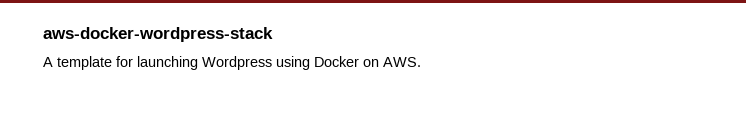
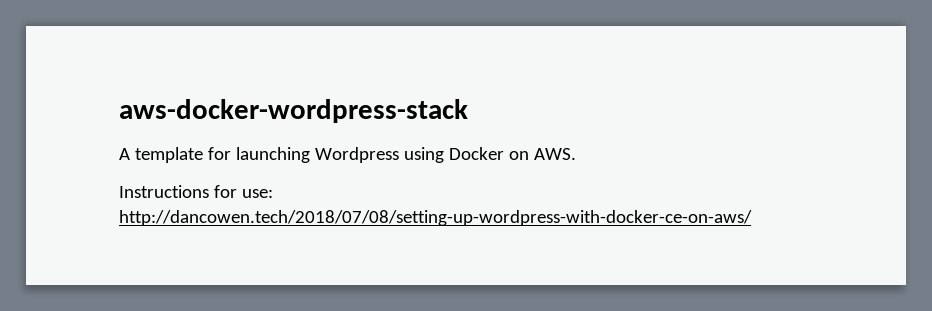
+ Instructions for use: http://dancowen.tech/2018/07/08/setting-up-wordpress-with-docker-ce-on-aws/

